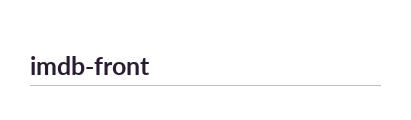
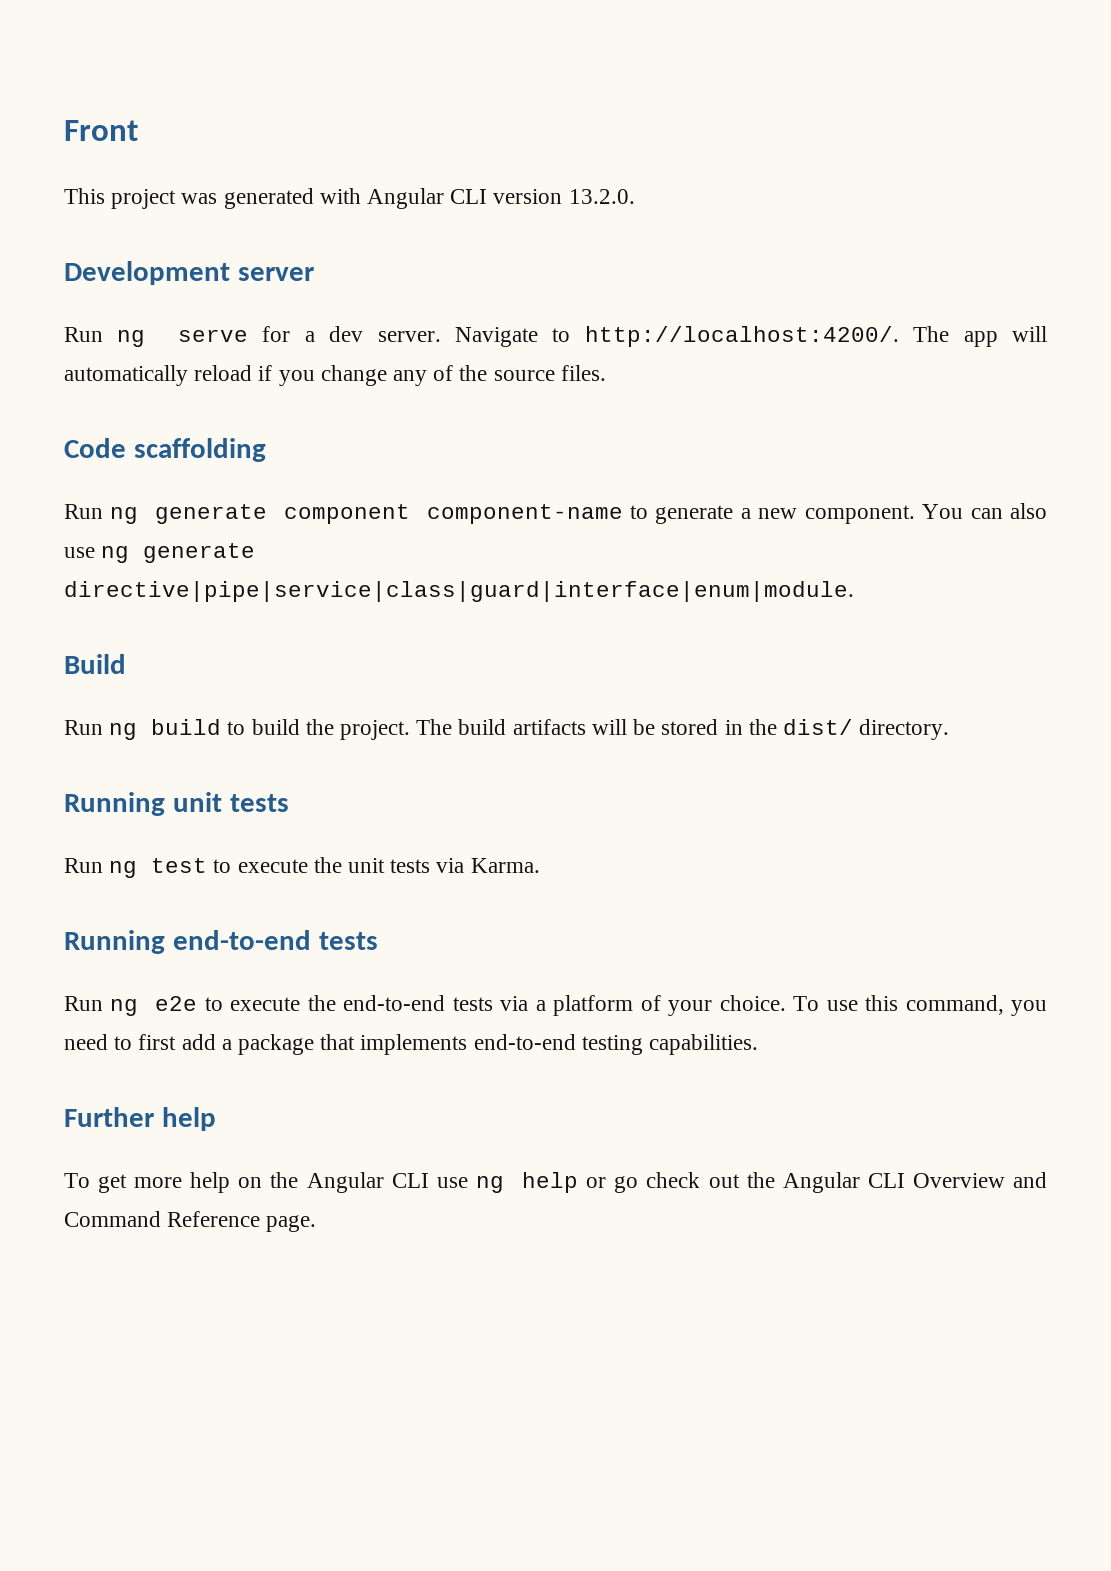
- imdb-front
+ Front
+ This project was generated with Angular CLI version 13.2.0.
+ Development server
+ Run ng serve for a dev server. Navigate to http://localhost:4200/. The app will automatically reload if you change any of the source files.
+ Code scaffolding
+ Run ng generate component component-name to generate a new component. You can also use ng generate directive|pipe|service|class|guard|interface|enum|module.
+ Build
+ Run ng build to build the project. The build artifacts will be stored in the dist/ directory.
+ Running unit tests
+ Run ng test to execute the unit tests via Karma.
+ Running end-to-end tests
+ Run ng e2e to execute the end-to-end tests via a platform of your choice. To use this command, you need to first add a package that implements end-to-end testing capabilities.
+ Further help
+ To get more help on the Angular CLI use ng help or go check out the Angular CLI Overview and Command Reference page.

